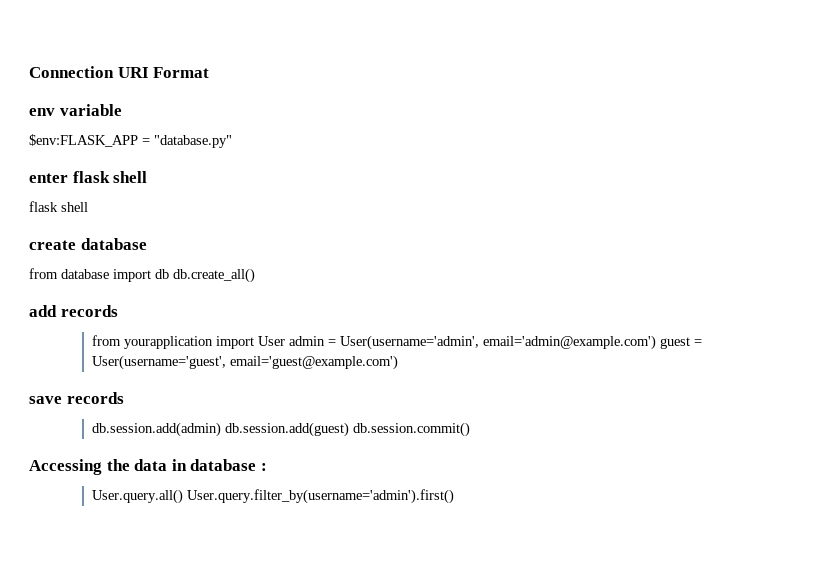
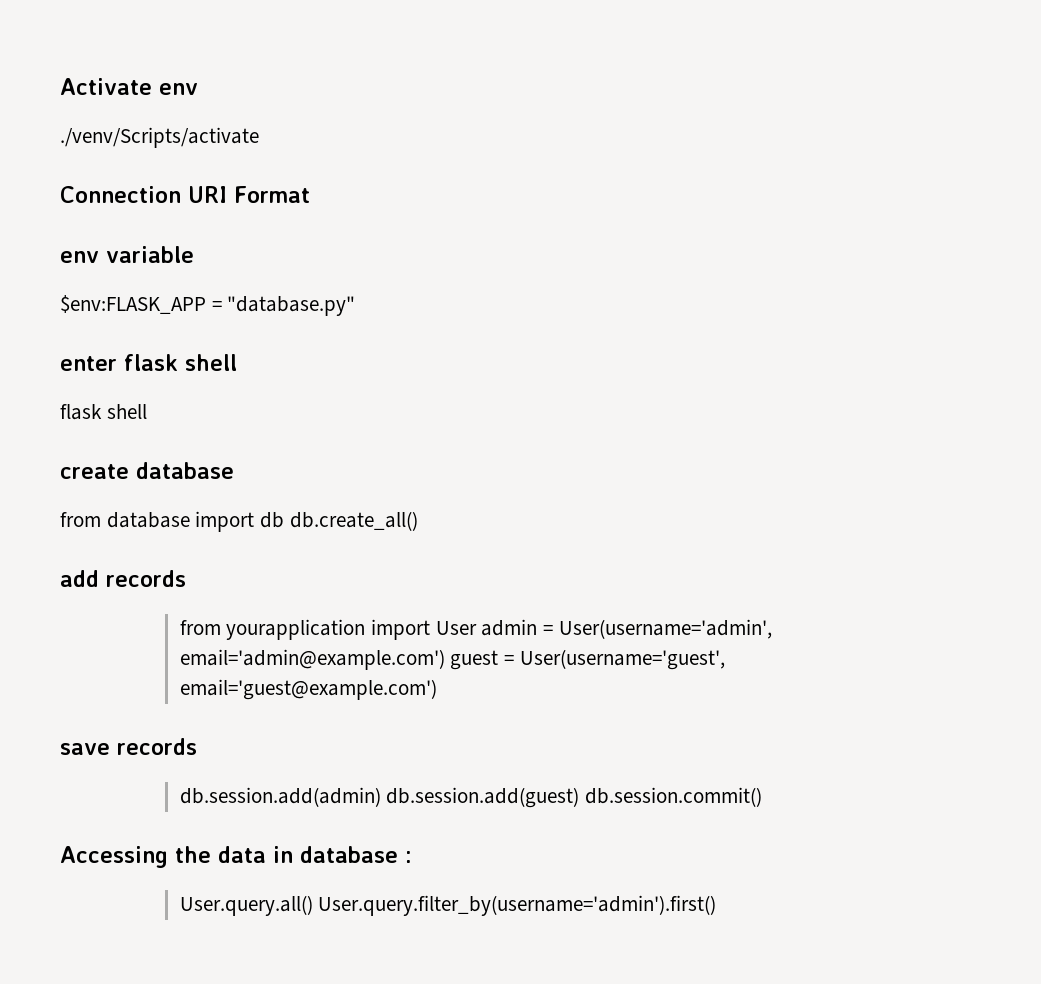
+ Activate env
+ ./venv/Scripts/activate

